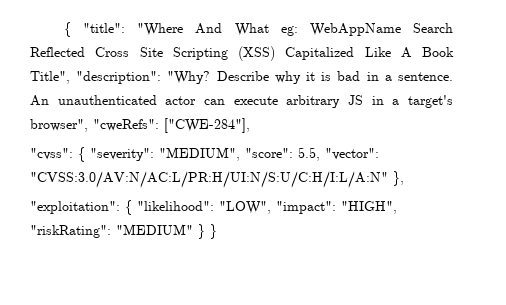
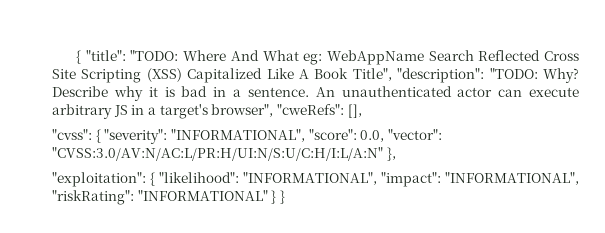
- { "title": "Where And What eg: WebAppName Search Reflected Cross Site Scripting (XSS) Capitalized Like A Book Title", "description": "Why?
+ { "title": "TODO: Where And What eg: WebAppName Search Reflected Cross Site Scripting (XSS) Capitalized Like A Book Title", "description": "TODO: Why?
- An unauthenticated actor can execute arbitrary JS in a target's browser", "cweRefs": ["CWE-284"],
+ An unauthenticated actor can execute arbitrary JS in a target's browser", "cweRefs": [],
- "cvss": { "severity": "MEDIUM", "score": 5.5, "vector": "CVSS:3.0/AV:N/AC:L/PR:H/UI:N/S:U/C:H/I:L/A:N" },
+ "cvss": { "severity": "INFORMATIONAL", "score": 0.0, "vector": "CVSS:3.0/AV:N/AC:L/PR:H/UI:N/S:U/C:H/I:L/A:N" },
- "exploitation": { "likelihood": "LOW", "impact": "HIGH", "riskRating": "MEDIUM" } }
+ "exploitation": { "likelihood": "INFORMATIONAL", "impact": "INFORMATIONAL", "riskRating": "INFORMATIONAL" } }

